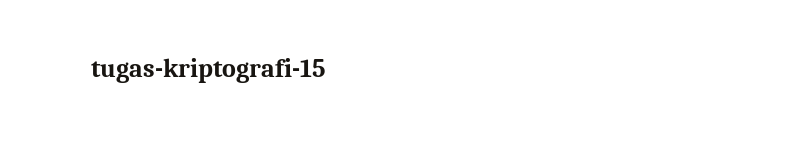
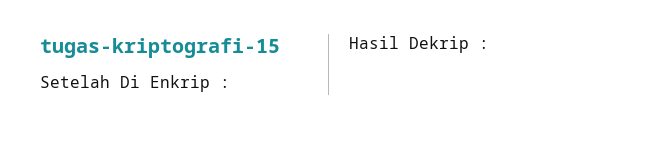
+ Setelah Di Enkrip :
+ Hasil Dekrip :

